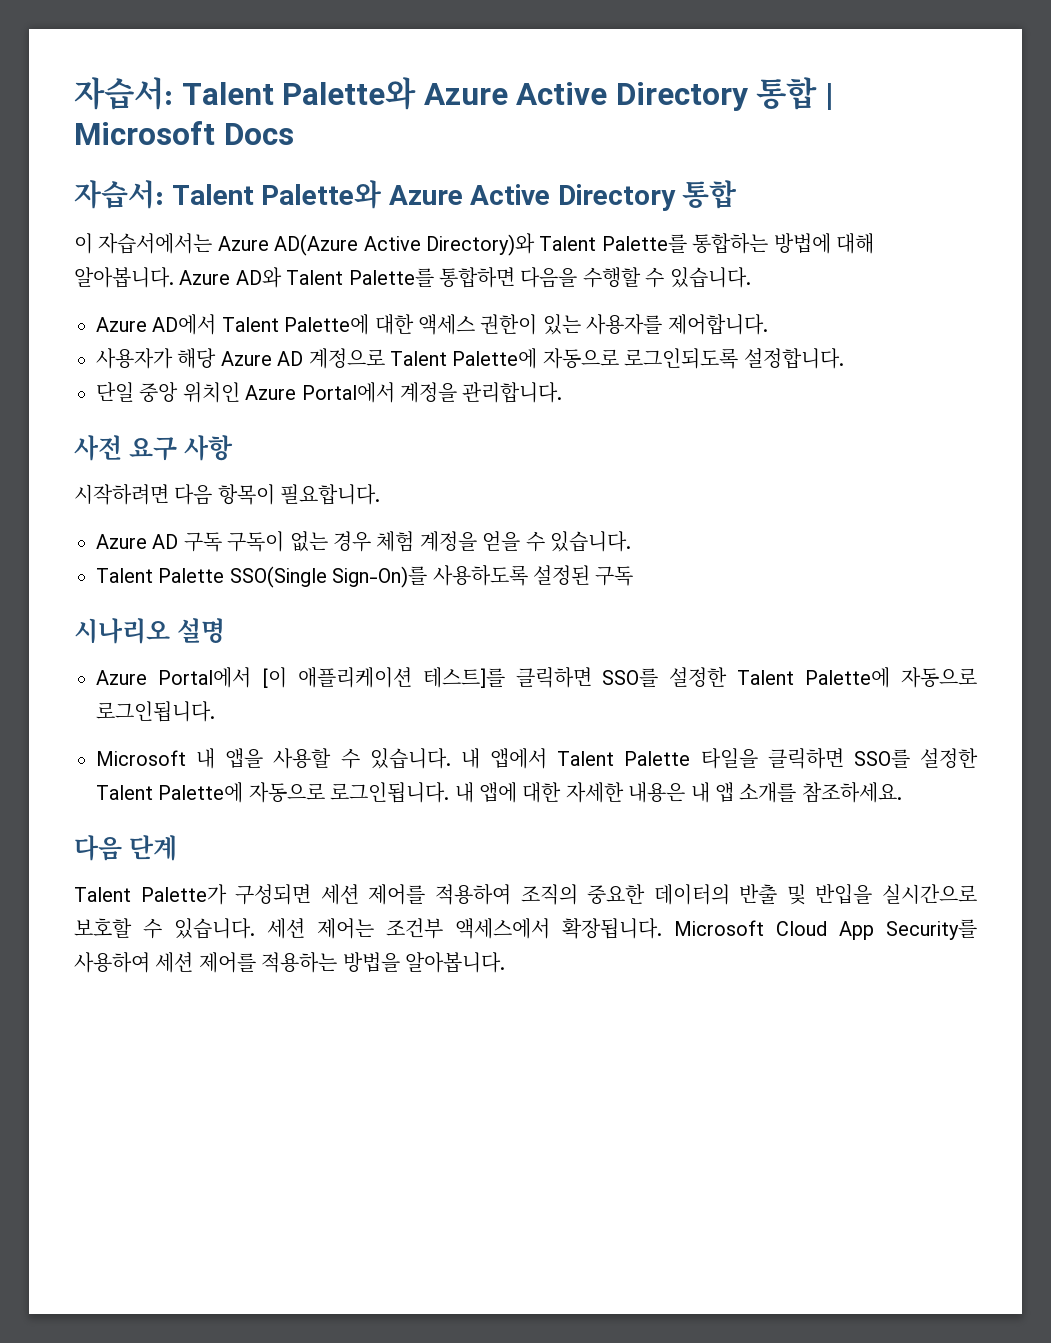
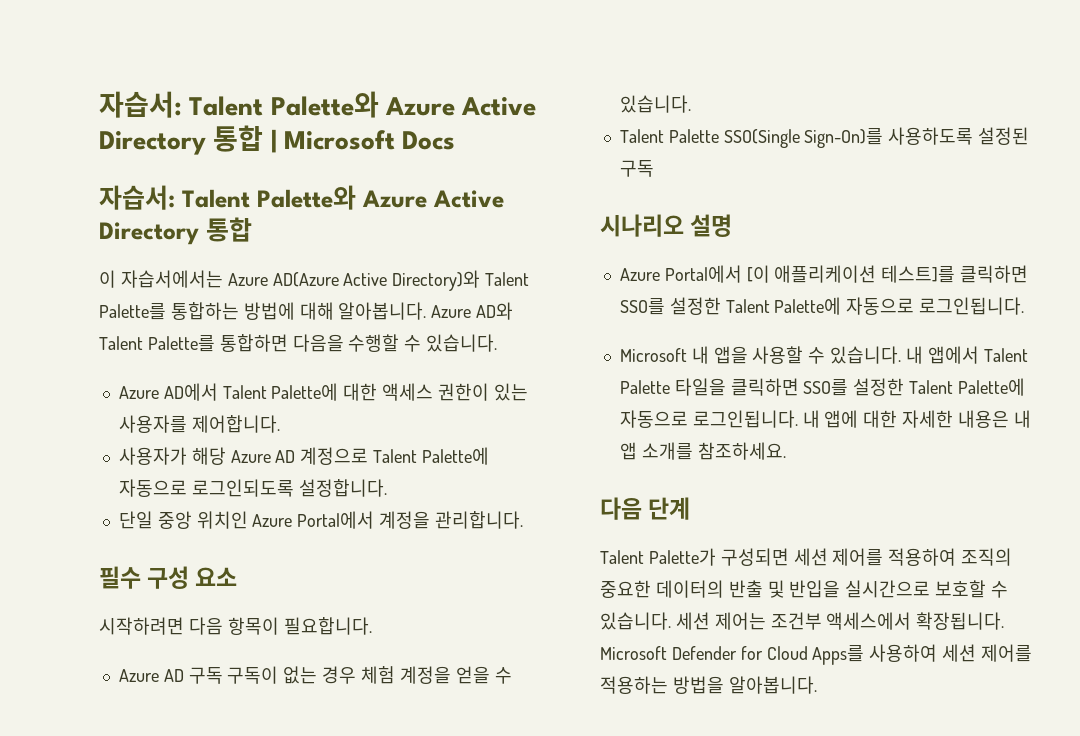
- 사전 요구 사항
+ 필수 구성 요소
- Microsoft Cloud App Security를 사용하여 세션 제어를 적용하는 방법을 알아봅니다.
+ Microsoft Defender for Cloud Apps를 사용하여 세션 제어를 적용하는 방법을 알아봅니다.

